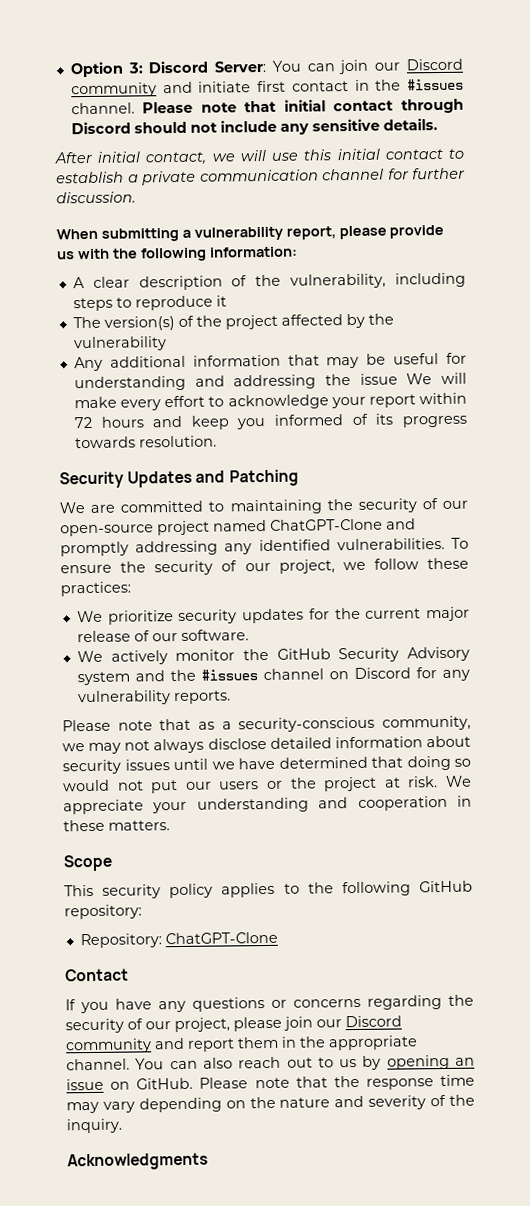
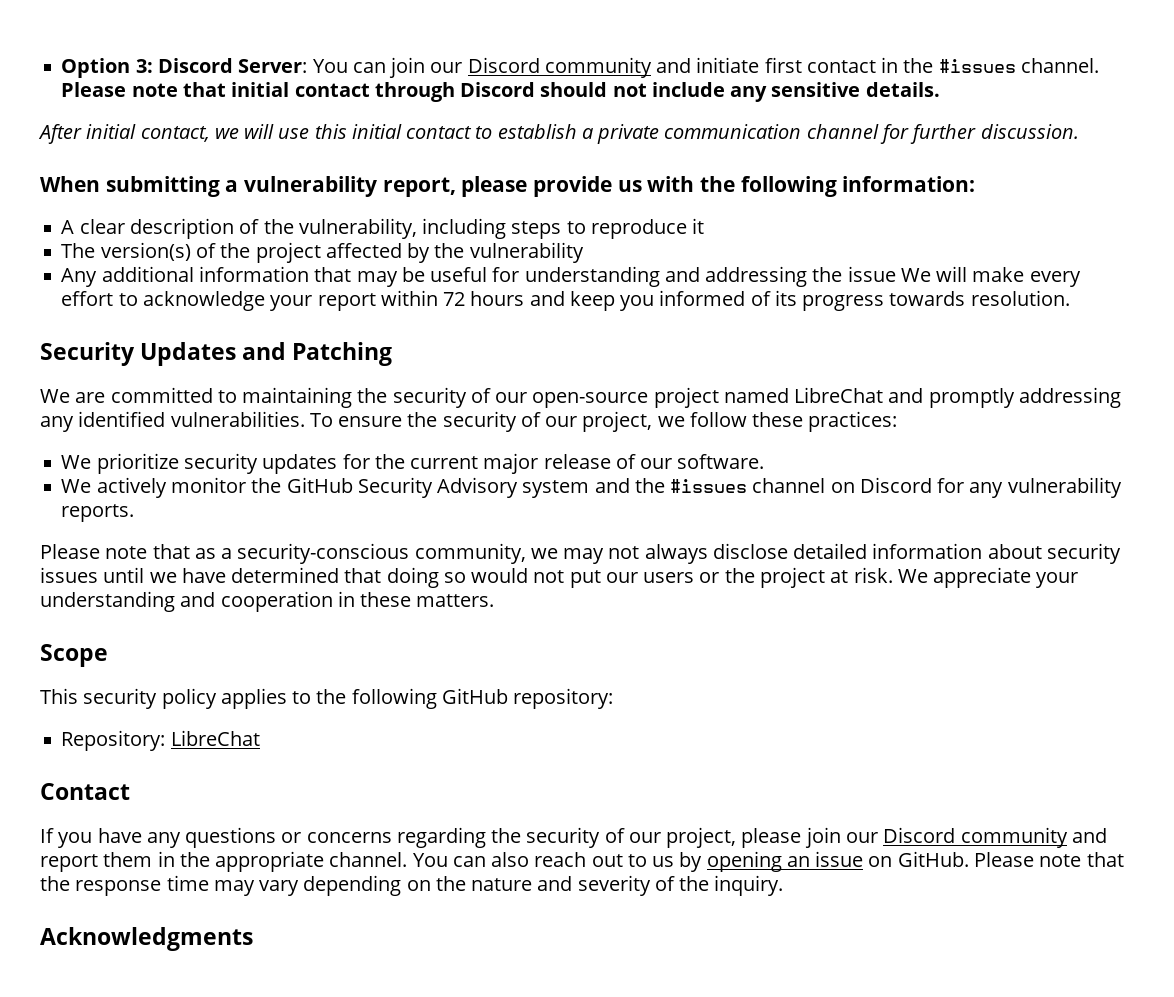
- We are committed to maintaining the security of our open-source project named ChatGPT-Clone and promptly addressing any identified vulnerabilities.
+ We are committed to maintaining the security of our open-source project named LibreChat and promptly addressing any identified vulnerabilities.
- Repository: ChatGPT-Clone
+ Repository: LibreChat

